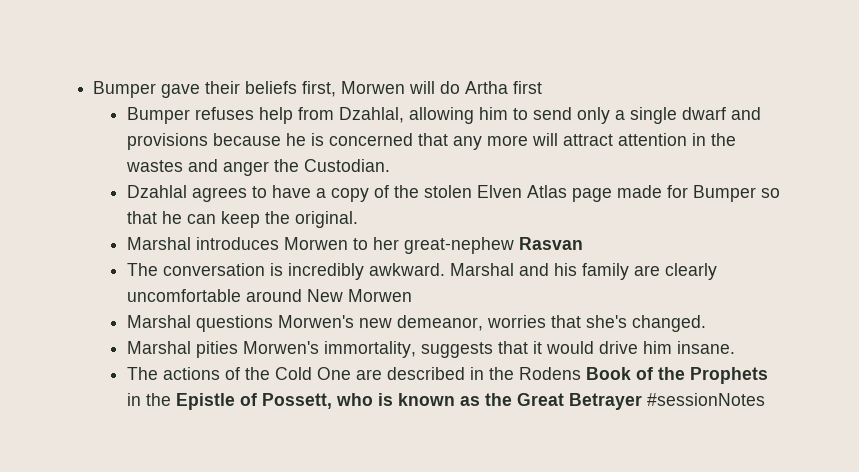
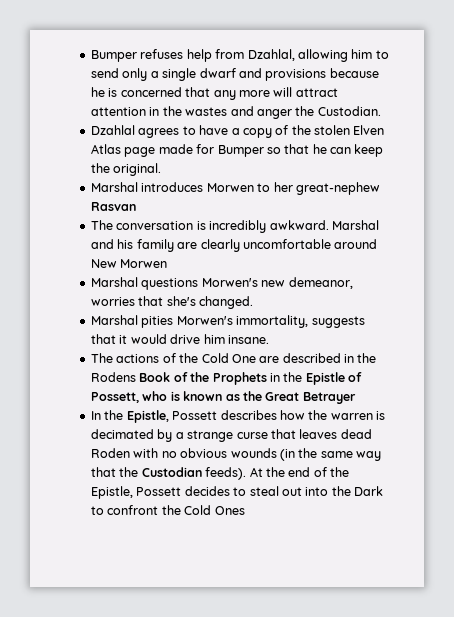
- Bumper gave their beliefs first, Morwen will do Artha first
- The actions of the Cold One are described in the Rodens Book of the Prophets in the Epistle of Possett, who is known as the Great Betrayer #sessionNotes
+ The actions of the Cold One are described in the Rodens Book of the Prophets in the Epistle of Possett, who is known as the Great Betrayer
+ In the Epistle, Possett describes how the warren is decimated by a strange curse that leaves dead Roden with no obvious wounds (in the same way that the Custodian feeds). At the end of the Epistle, Possett decides to steal out into the Dark to confront the Cold Ones

